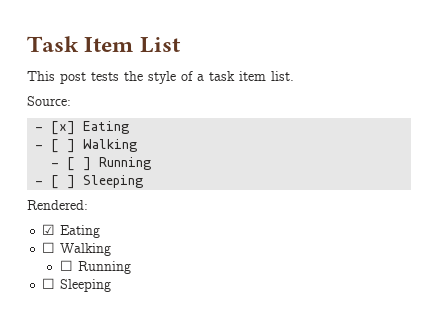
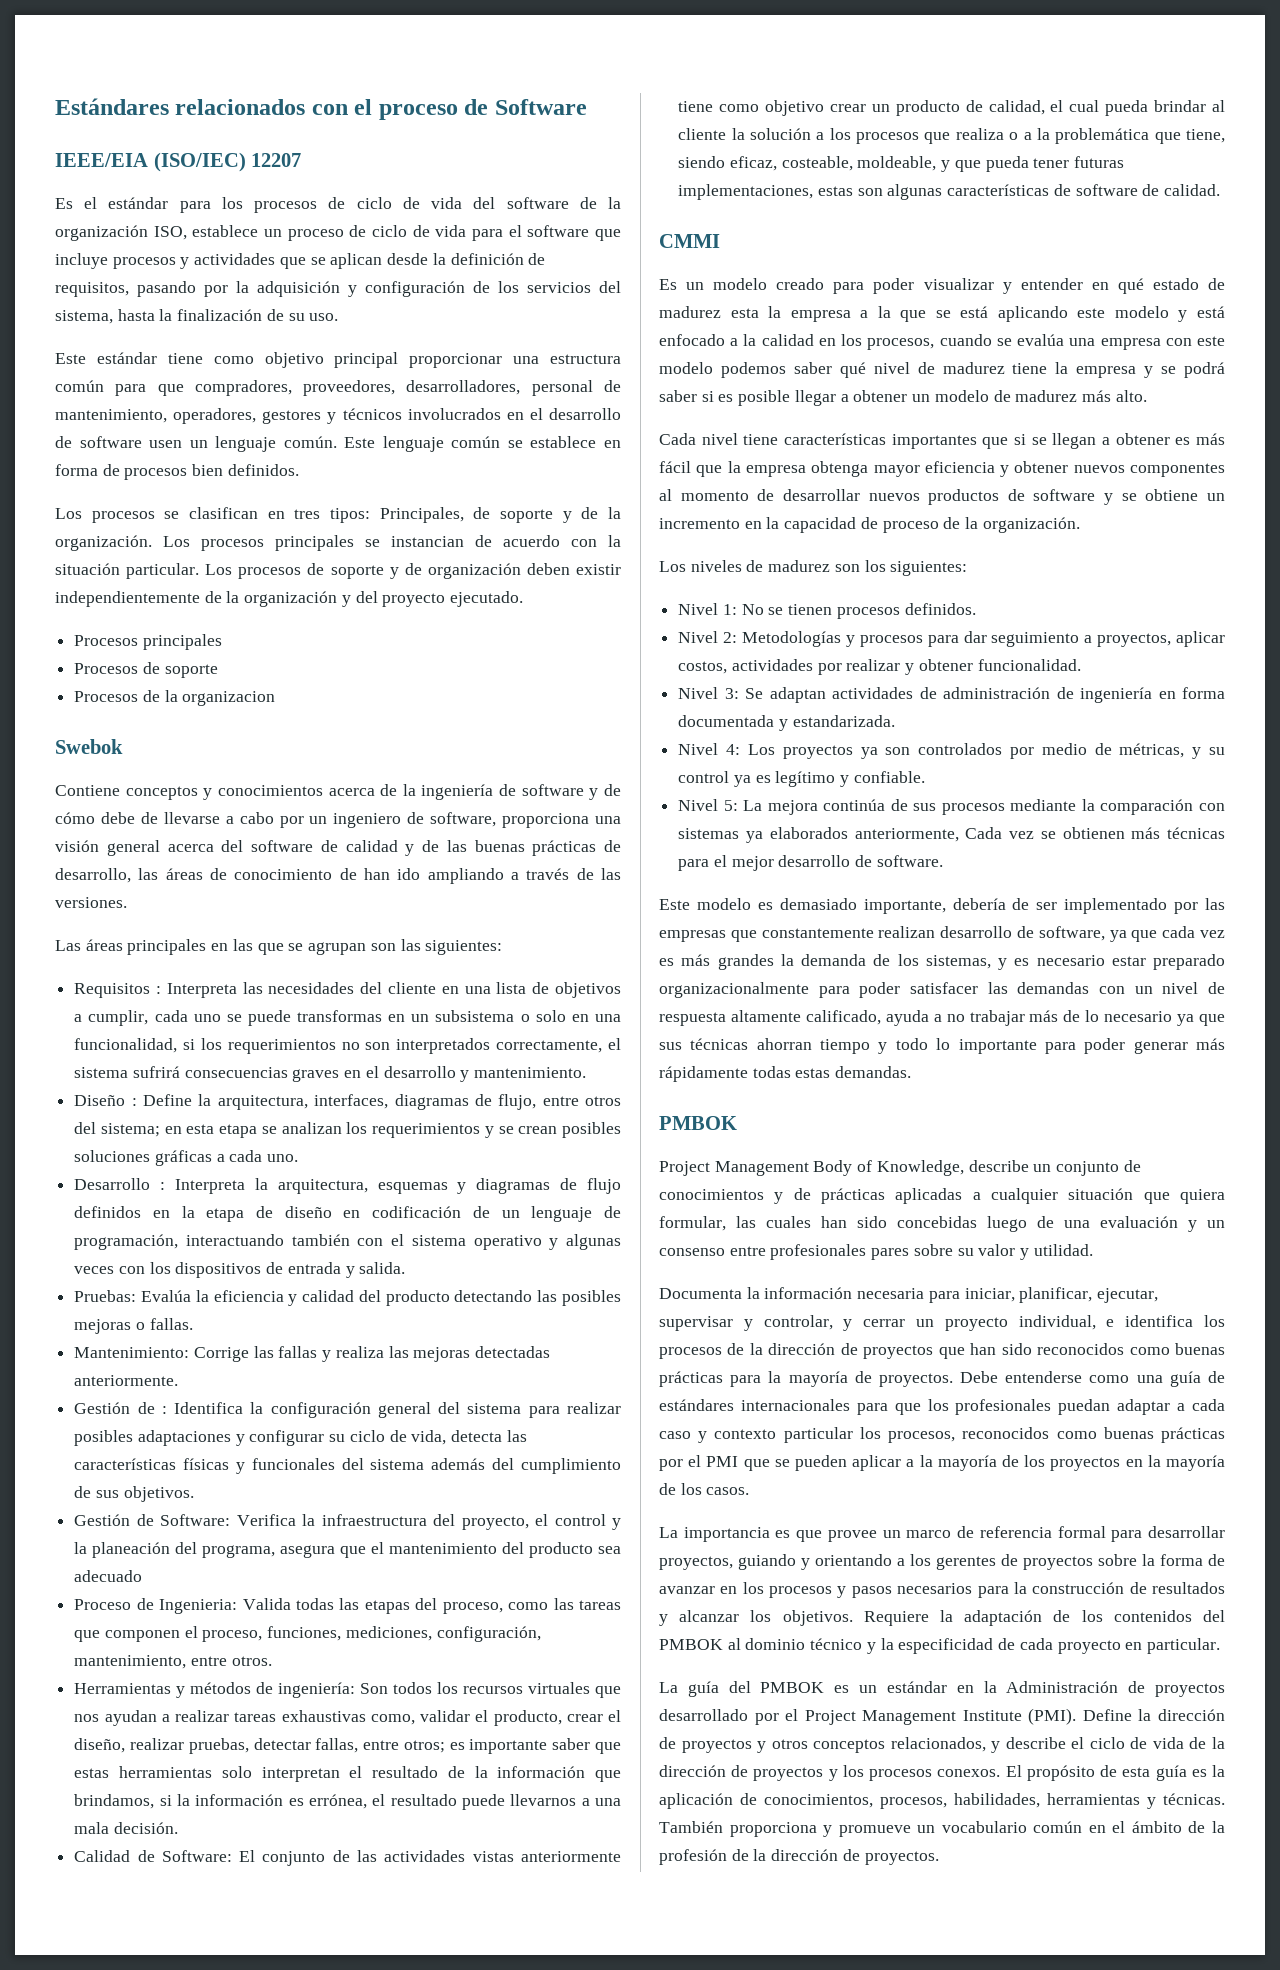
- Task Item List
- This post tests the style of a task item list.
- Source:
- - [x] Eating
- - [ ] Walking
- - [ ] Running
- - [ ] Sleeping
- Rendered:
- ☑ Eating
- ☐ Walking
- ☐ Running
- ☐ Sleeping
+ Estándares relacionados con el proceso de Software
+ IEEE/EIA (ISO/IEC) 12207
+ Es el estándar para los procesos de ciclo de vida del software de la organización ISO, establece un proceso de ciclo de vida para el software que incluye procesos y actividades que se aplican desde la definición de requisitos, pasando por la adquisición y configuración de los servicios del sistema, hasta la finalización de su uso.
+ Este estándar tiene como objetivo principal proporcionar una estructura común para que compradores, proveedores, desarrolladores, personal de mantenimiento, operadores, gestores y técnicos involucrados en el desarrollo de software usen un lenguaje común. Este lenguaje común se establece en forma de procesos bien definidos.
+ Los procesos se clasifican en tres tipos: Principales, de soporte y de la organización. Los procesos principales se instancian de acuerdo con la situación particular. Los procesos de soporte y de organización deben existir independientemente de la organización y del proyecto ejecutado.
+ Procesos principales
+ Procesos de soporte
+ Procesos de la organizacion
+ Swebok
+ Contiene conceptos y conocimientos acerca de la ingeniería de software y de cómo debe de llevarse a cabo por un ingeniero de software, proporciona una visión general acerca del software de calidad y de las buenas prácticas de desarrollo, las áreas de conocimiento de han ido ampliando a través de las versiones.
+ Las áreas principales en las que se agrupan son las siguientes:
+ Requisitos : Interpreta las necesidades del cliente en una lista de objetivos a cumplir, cada uno se puede transformas en un subsistema o solo en una funcionalidad, si los requerimientos no son interpretados correctamente, el sistema sufrirá consecuencias graves en el desarrollo y mantenimiento.
+ Diseño : Define la arquitectura, interfaces, diagramas de flujo, entre otros del sistema; en esta etapa se analizan los requerimientos y se crean posibles soluciones gráficas a cada uno.
+ Desarrollo : Interpreta la arquitectura, esquemas y diagramas de flujo definidos en la etapa de diseño en codificación de un lenguaje de programación, interactuando también con el sistema operativo y algunas veces con los dispositivos de entrada y salida.
+ Pruebas: Evalúa la eficiencia y calidad del producto detectando las posibles mejoras o fallas.
+ Mantenimiento: Corrige las fallas y realiza las mejoras detectadas anteriormente.
+ Gestión de : Identifica la configuración general del sistema para realizar posibles adaptaciones y configurar su ciclo de vida, detecta las características físicas y funcionales del sistema además del cumplimiento de sus objetivos.
+ Gestión de Software: Verifica la infraestructura del proyecto, el control y la planeación del programa, asegura que el mantenimiento del producto sea adecuado
+ Proceso de Ingenieria: Valida todas las etapas del proceso, como las tareas que componen el proceso, funciones, mediciones, configuración, mantenimiento, entre otros.
+ Herramientas y métodos de ingeniería: Son todos los recursos virtuales que nos ayudan a realizar tareas exhaustivas como, validar el producto, crear el diseño, realizar pruebas, detectar fallas, entre otros; es importante saber que estas herramientas solo interpretan el resultado de la información que brindamos, si la información es errónea, el resultado puede llevarnos a una mala decisión.
+ Calidad de Software: El conjunto de las actividades vistas anteriormente tiene como objetivo crear un producto de calidad, el cual pueda brindar al cliente la solución a los procesos que realiza o a la problemática que tiene, siendo eficaz, costeable, moldeable, y que pueda tener futuras implementaciones, estas son algunas características de software de calidad.
+ CMMI
+ Es un modelo creado para poder visualizar y entender en qué estado de madurez esta la empresa a la que se está aplicando este modelo y está enfocado a la calidad en los procesos, cuando se evalúa una empresa con este modelo podemos saber qué nivel de madurez tiene la empresa y se podrá saber si es posible llegar a obtener un modelo de madurez más alto.
+ Cada nivel tiene características importantes que si se llegan a obtener es más fácil que la empresa obtenga mayor eficiencia y obtener nuevos componentes al momento de desarrollar nuevos productos de software y se obtiene un incremento en la capacidad de proceso de la organización.
+ Los niveles de madurez son los siguientes:
+ Nivel 1: No se tienen procesos definidos.
+ Nivel 2: Metodologías y procesos para dar seguimiento a proyectos, aplicar costos, actividades por realizar y obtener funcionalidad.
+ Nivel 3: Se adaptan actividades de administración de ingeniería en forma documentada y estandarizada.
+ Nivel 4: Los proyectos ya son controlados por medio de métricas, y su control ya es legítimo y confiable.
+ Nivel 5: La mejora continúa de sus procesos mediante la comparación con sistemas ya elaborados anteriormente, Cada vez se obtienen más técnicas para el mejor desarrollo de software.
+ Este modelo es demasiado importante, debería de ser implementado por las empresas que constantemente realizan desarrollo de software, ya que cada vez es más grandes la demanda de los sistemas, y es necesario estar preparado organizacionalmente para poder satisfacer las demandas con un nivel de respuesta altamente calificado, ayuda a no trabajar más de lo necesario ya que sus técnicas ahorran tiempo y todo lo importante para poder generar más rápidamente todas estas demandas.
+ PMBOK
+ Project Management Body of Knowledge, describe un conjunto de conocimientos y de prácticas aplicadas a cualquier situación que quiera formular, las cuales han sido concebidas luego de una evaluación y un consenso entre profesionales pares sobre su valor y utilidad.
+ Documenta la información necesaria para iniciar, planificar, ejecutar, supervisar y controlar, y cerrar un proyecto individual, e identifica los procesos de la dirección de proyectos que han sido reconocidos como buenas prácticas para la mayoría de proyectos. Debe entenderse como una guía de estándares internacionales para que los profesionales puedan adaptar a cada caso y contexto particular los procesos, reconocidos como buenas prácticas por el PMI que se pueden aplicar a la mayoría de los proyectos en la mayoría de los casos.
+ La importancia es que provee un marco de referencia formal para desarrollar proyectos, guiando y orientando a los gerentes de proyectos sobre la forma de avanzar en los procesos y pasos necesarios para la construcción de resultados y alcanzar los objetivos. Requiere la adaptación de los contenidos del PMBOK al dominio técnico y la especificidad de cada proyecto en particular.
+ La guía del PMBOK es un estándar en la Administración de proyectos desarrollado por el Project Management Institute (PMI). Define la dirección de proyectos y otros conceptos relacionados, y describe el ciclo de vida de la dirección de proyectos y los procesos conexos. El propósito de esta guía es la aplicación de conocimientos, procesos, habilidades, herramientas y técnicas. También proporciona y promueve un vocabulario común en el ámbito de la profesión de la dirección de proyectos.

